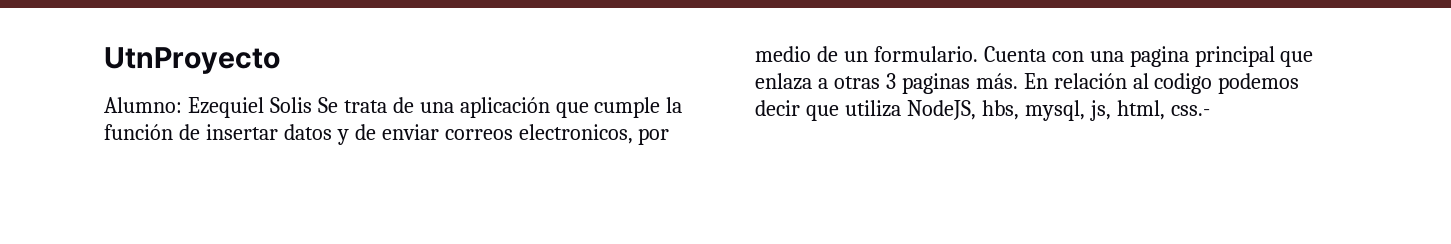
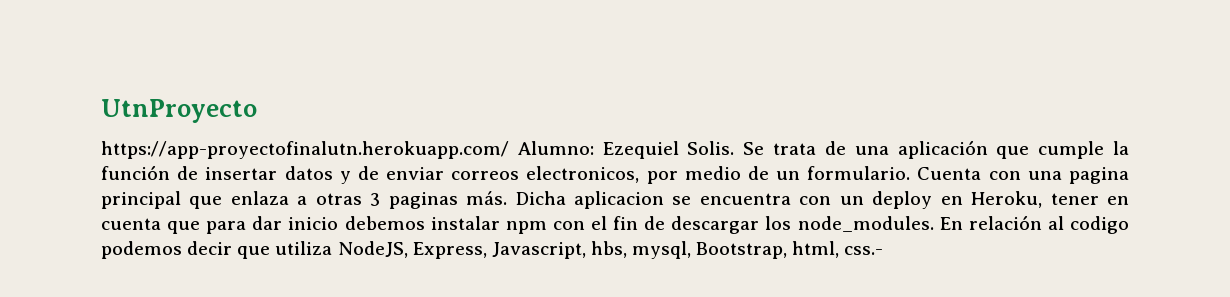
- Alumno: Ezequiel Solis Se trata de una aplicación que cumple la función de insertar datos y de enviar correos electronicos, por medio de un formulario.
+ https://app-proyectofinalutn.herokuapp.com/ Alumno: Ezequiel Solis. Se trata de una aplicación que cumple la función de insertar datos y de enviar correos electronicos, por medio de un formulario.
+ Dicha aplicacion se encuentra con un deploy en Heroku, tener en cuenta que para dar inicio debemos instalar npm con el fin de descargar los node_modules.
- En relación al codigo podemos decir que utiliza NodeJS, hbs, mysql, js, html, css.-
+ En relación al codigo podemos decir que utiliza NodeJS, Express, Javascript, hbs, mysql, Bootstrap, html, css.-

